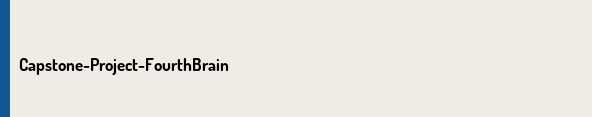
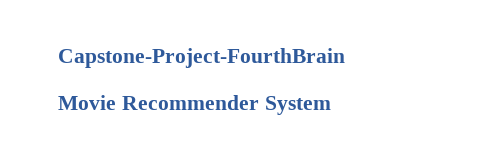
+ Movie Recommender System

